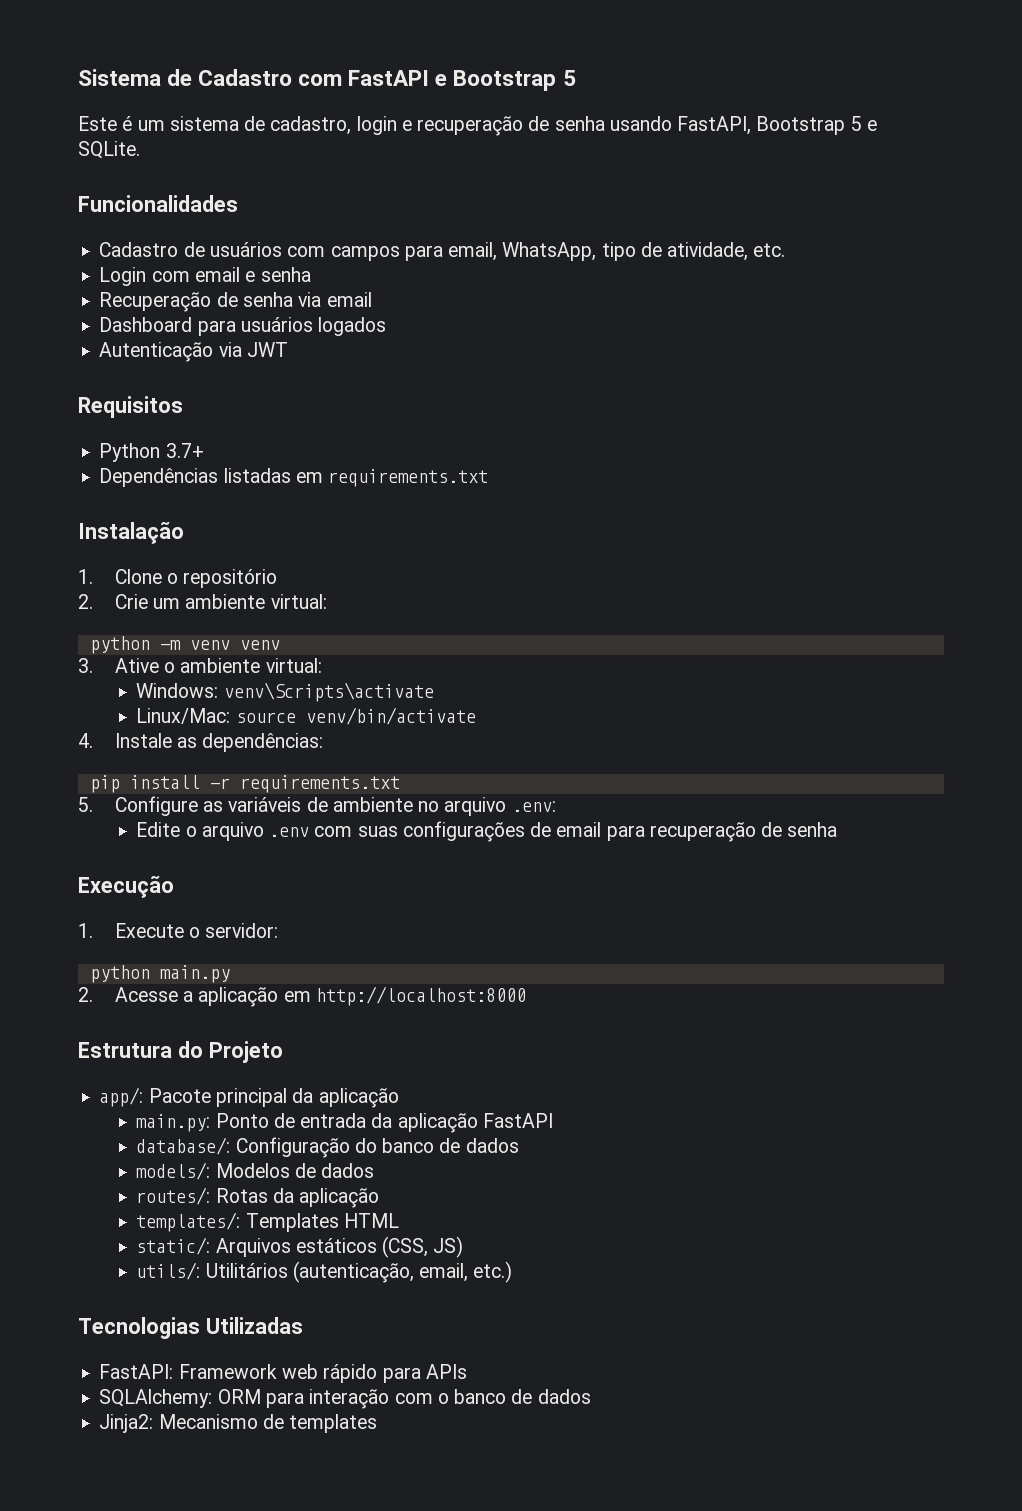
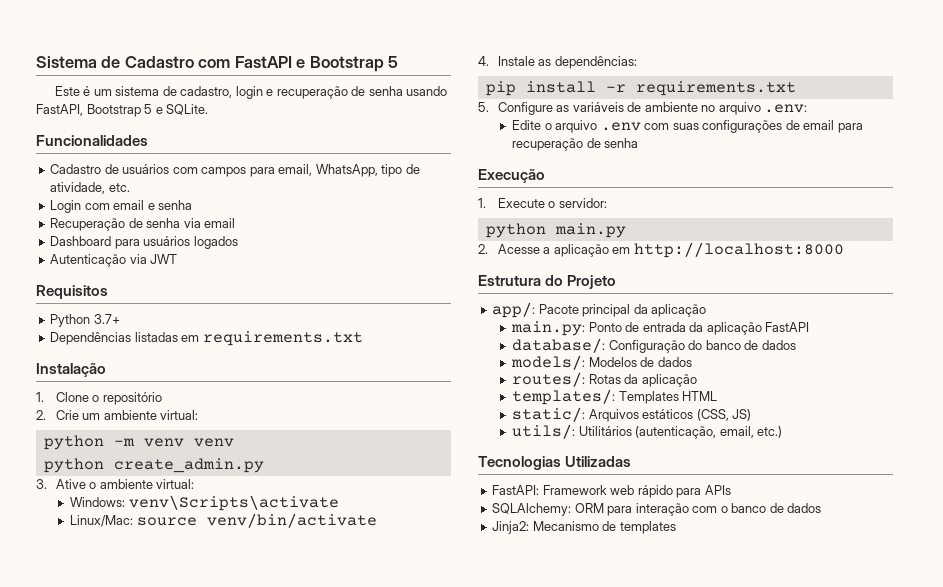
+ python create_admin.py

